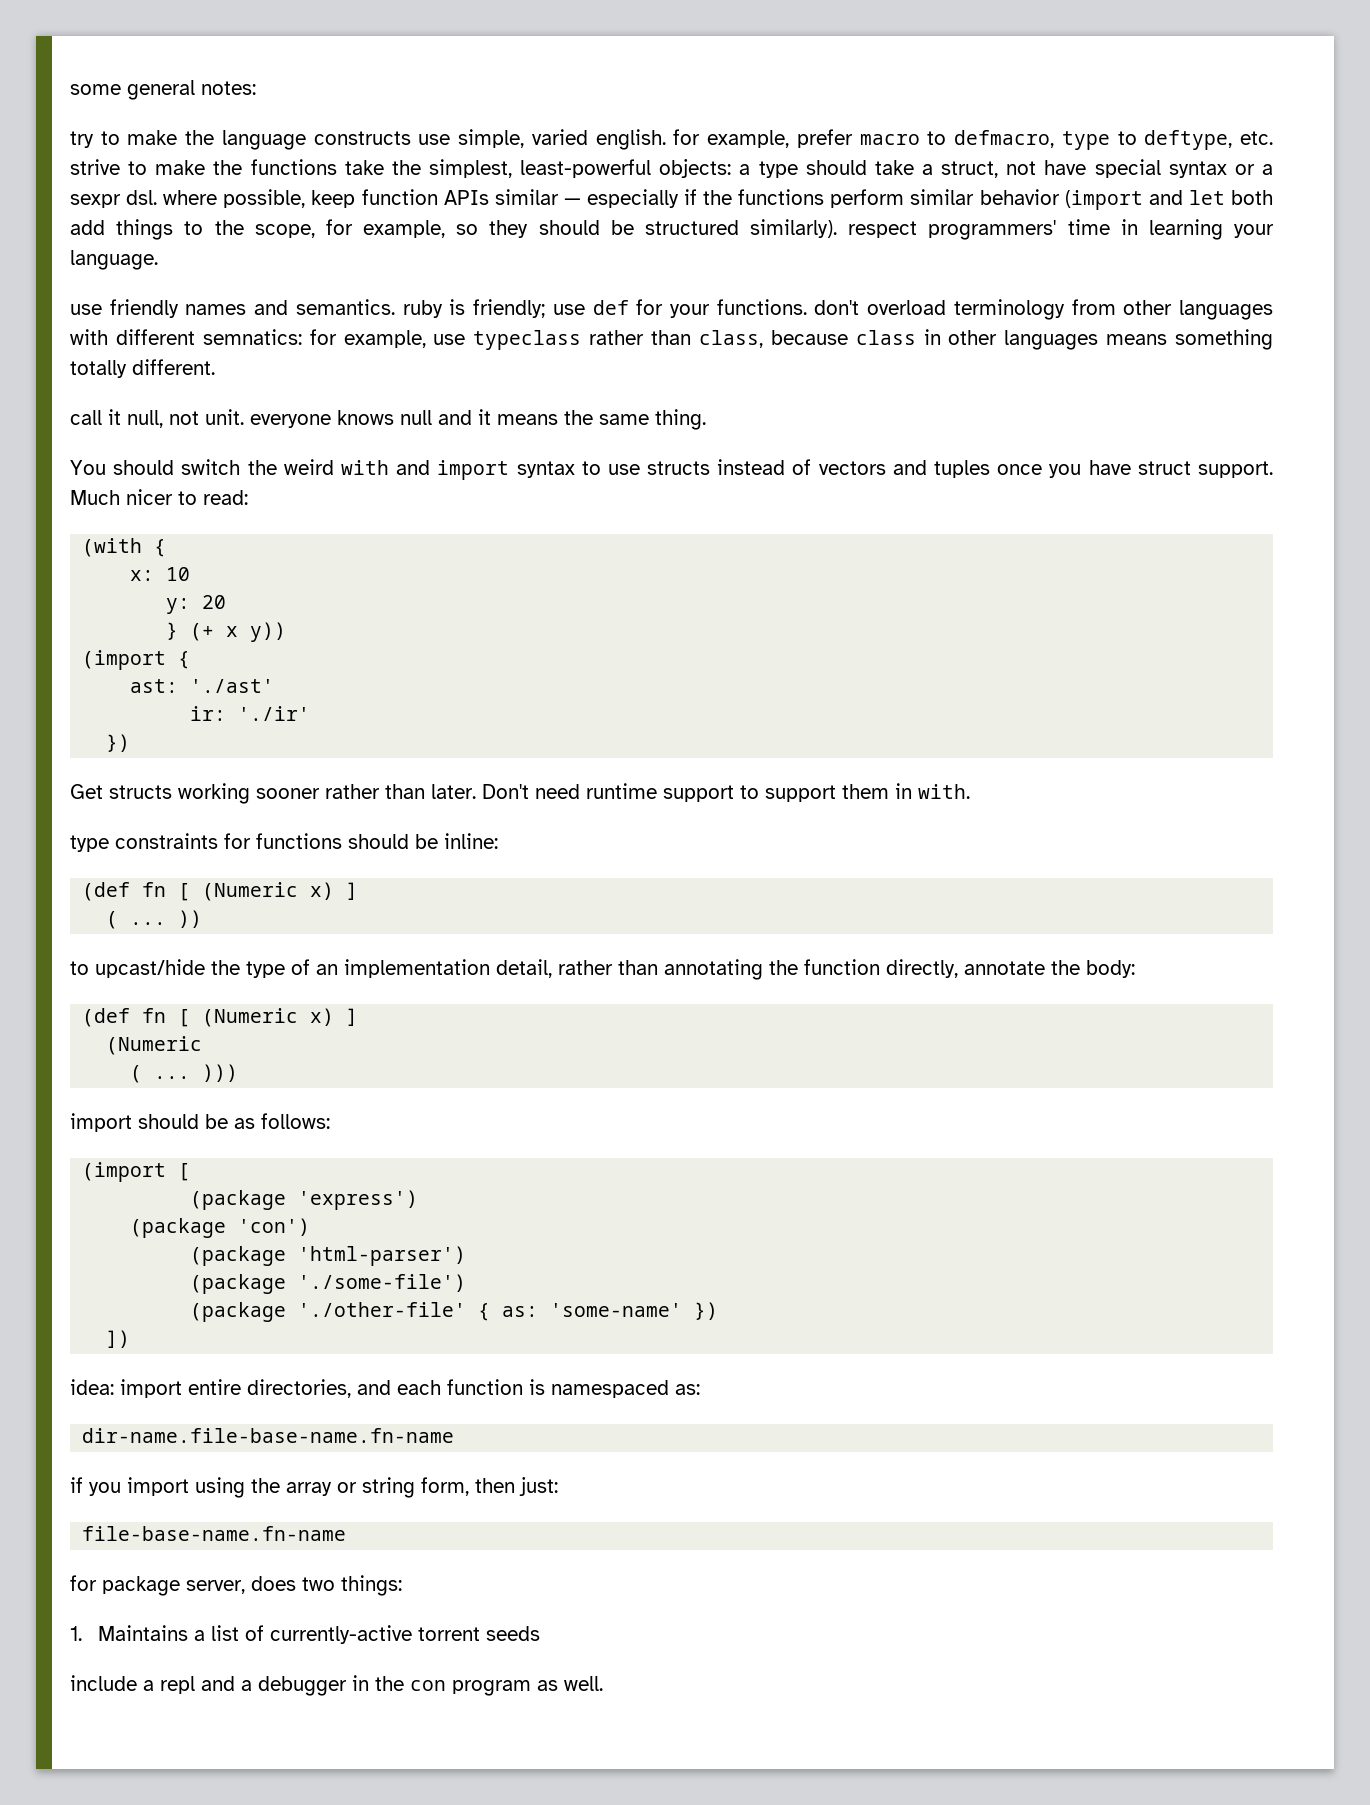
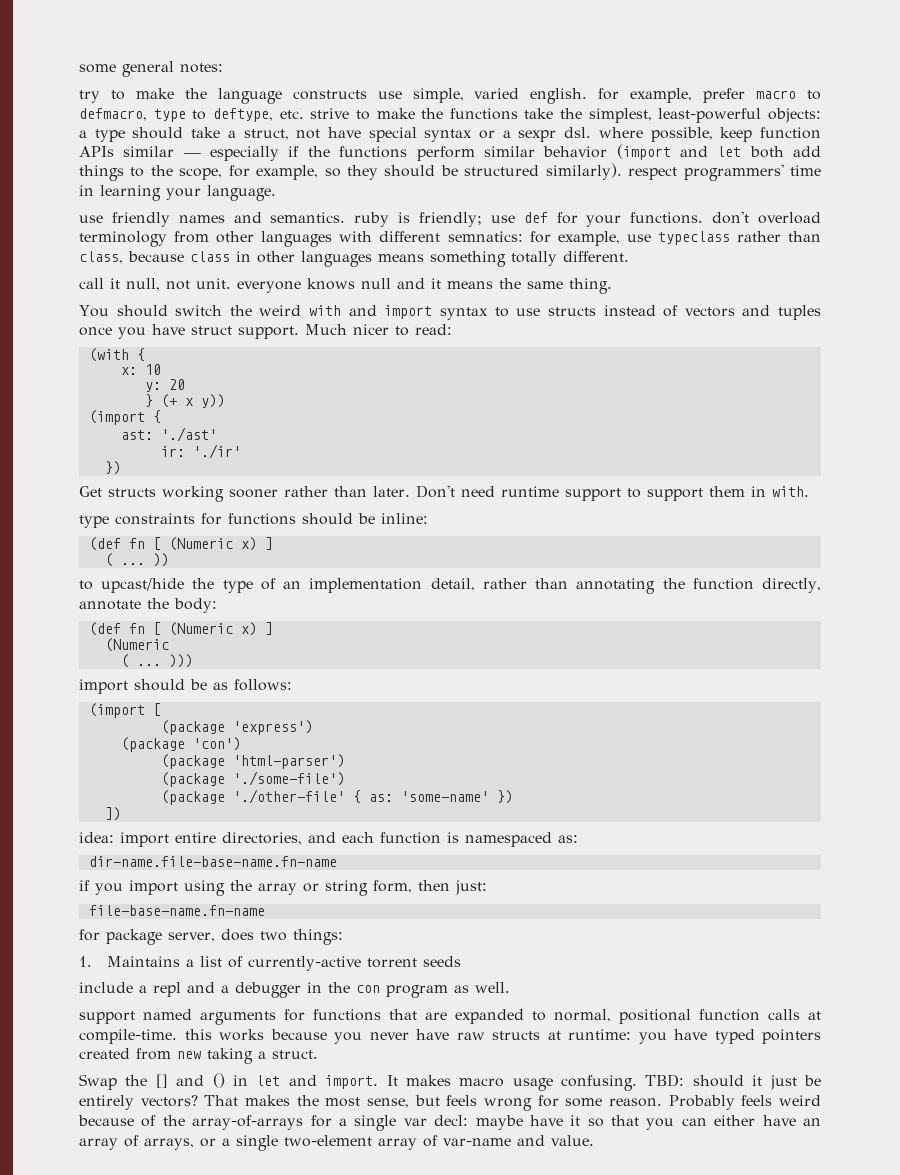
+ support named arguments for functions that are expanded to normal, positional function calls at compile-time. this works because you never have raw structs at runtime: you have typed pointers created from new taking a struct.
+ Swap the [] and () in let and import. It makes macro usage confusing. TBD: should it just be entirely vectors? That makes the most sense, but feels wrong for some reason. Probably feels weird because of the array-of-arrays for a single var decl: maybe have it so that you can either have an array of arrays, or a single two-element array of var-name and value.

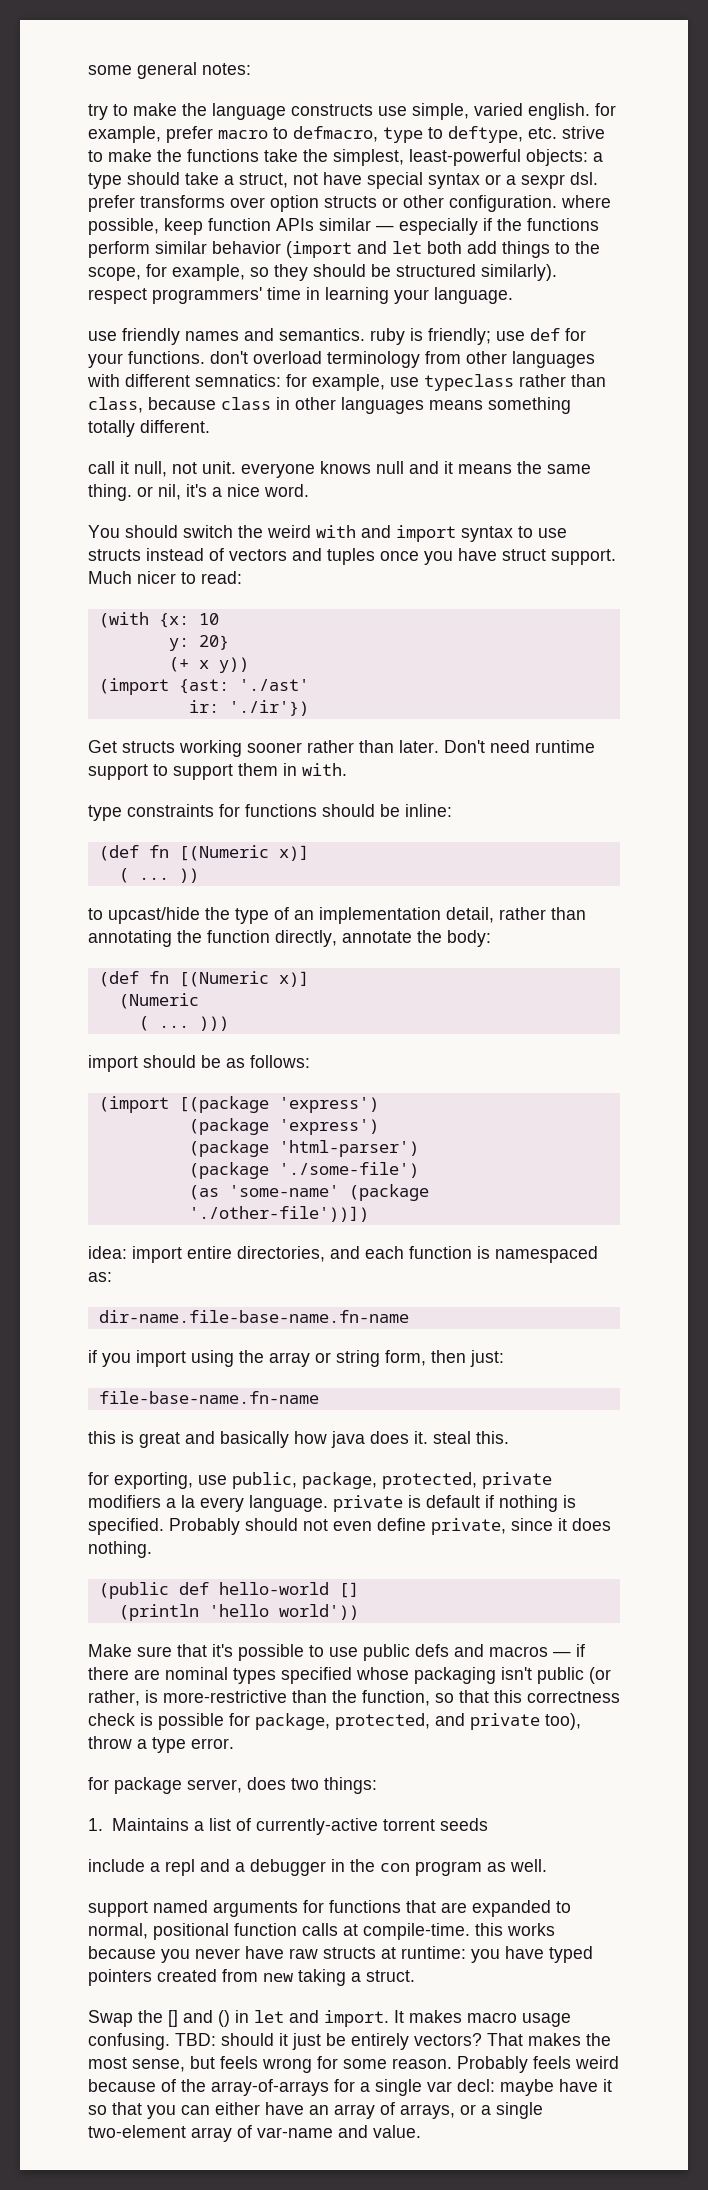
- a type should take a struct, not have special syntax or a sexpr dsl. where possible, keep function APIs similar — especially if the functions perform similar behavior (import and let both add things to the scope, for example, so they should be structured similarly). respect programmers' time in learning your language.
+ a type should take a struct, not have special syntax or a sexpr dsl. prefer transforms over option structs or other configuration. where possible, keep function APIs similar — especially if the functions perform similar behavior (import and let both add things to the scope, for example, so they should be structured similarly). respect programmers' time in learning your language.
- call it null, not unit. everyone knows null and it means the same thing.
+ call it null, not unit. everyone knows null and it means the same thing. or nil, it's a nice word.
- (with {
- x: 10
+ (with {x: 10
- y: 20
- } (+ x y))
+ y: 20}
+ (+ x y))
- (import {
- ast: './ast'
+ (import {ast: './ast'
- ir: './ir'
- })
+ ir: './ir'})
  type constraints for functions should be inline:
- (def fn [ (Numeric x) ]
+ (def fn [(Numeric x)]
  to upcast/hide the type of an implementation detail, rather than annotating the function directly, annotate the body:
- (def fn [ (Numeric x) ]
+ (def fn [(Numeric x)]
- (import [
+ (import [(package 'express')
- (package 'con')
- (package './other-file' { as: 'some-name' })
- ])
+ (as 'some-name' (package './other-file'))])
+ this is great and basically how java does it. steal this.
+ for exporting, use public, package, protected, private modifiers a la every language. private is default if nothing is specified. Probably should not even define private, since it does nothing.
+ (public def hello-world []
+ (println 'hello world'))
+ Make sure that it's possible to use public defs and macros — if there are nominal types specified whose packaging isn't public (or rather, is more-restrictive than the function, so that this correctness check is possible for package, protected, and private too), throw a type error.

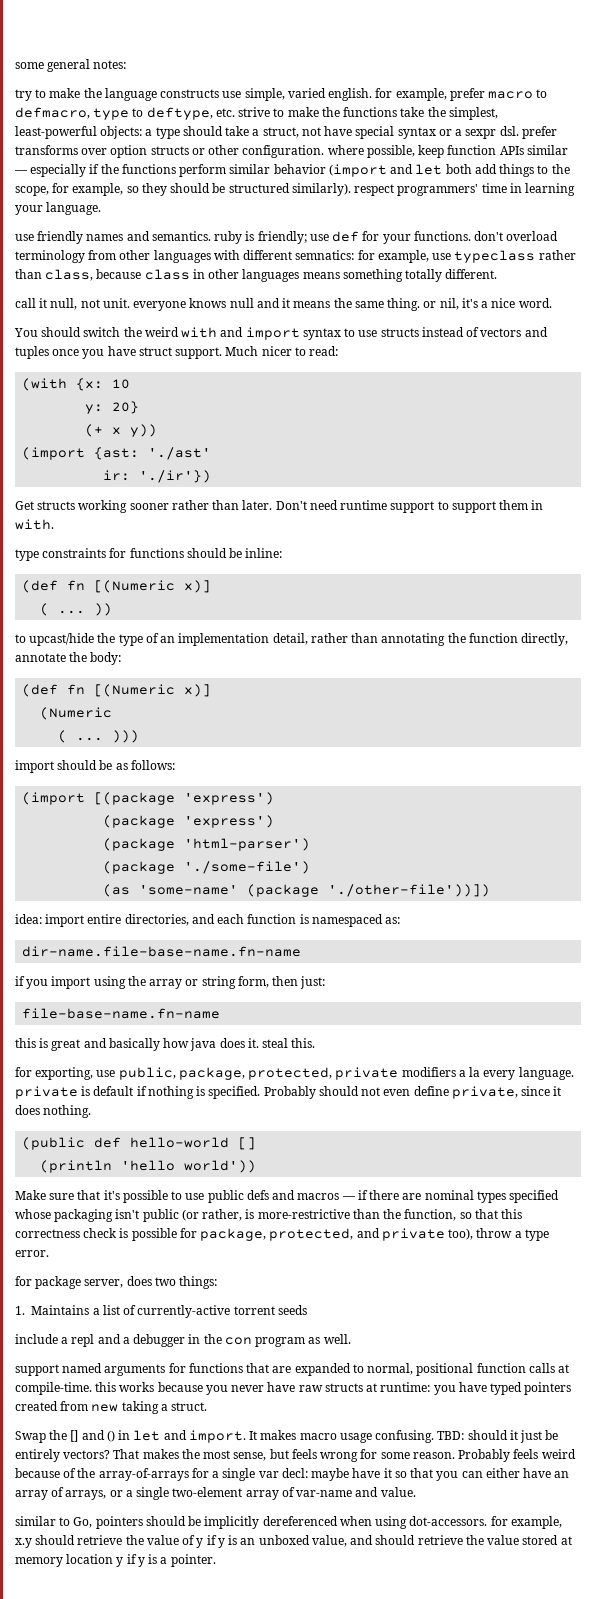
+ similar to Go, pointers should be implicitly dereferenced when using dot-accessors. for example, x.y should retrieve the value of y if y is an unboxed value, and should retrieve the value stored at memory location y if y is a pointer.

